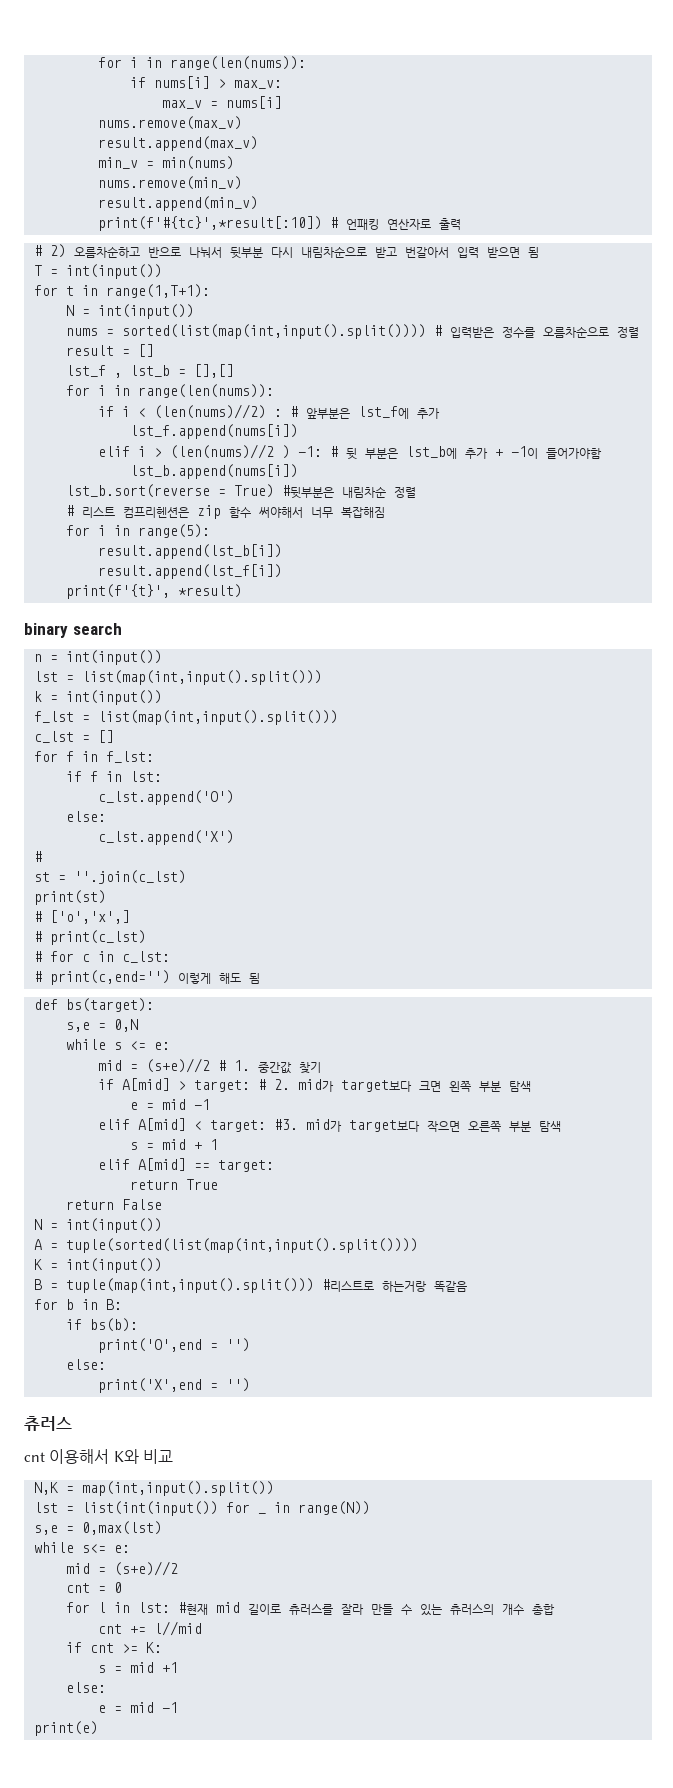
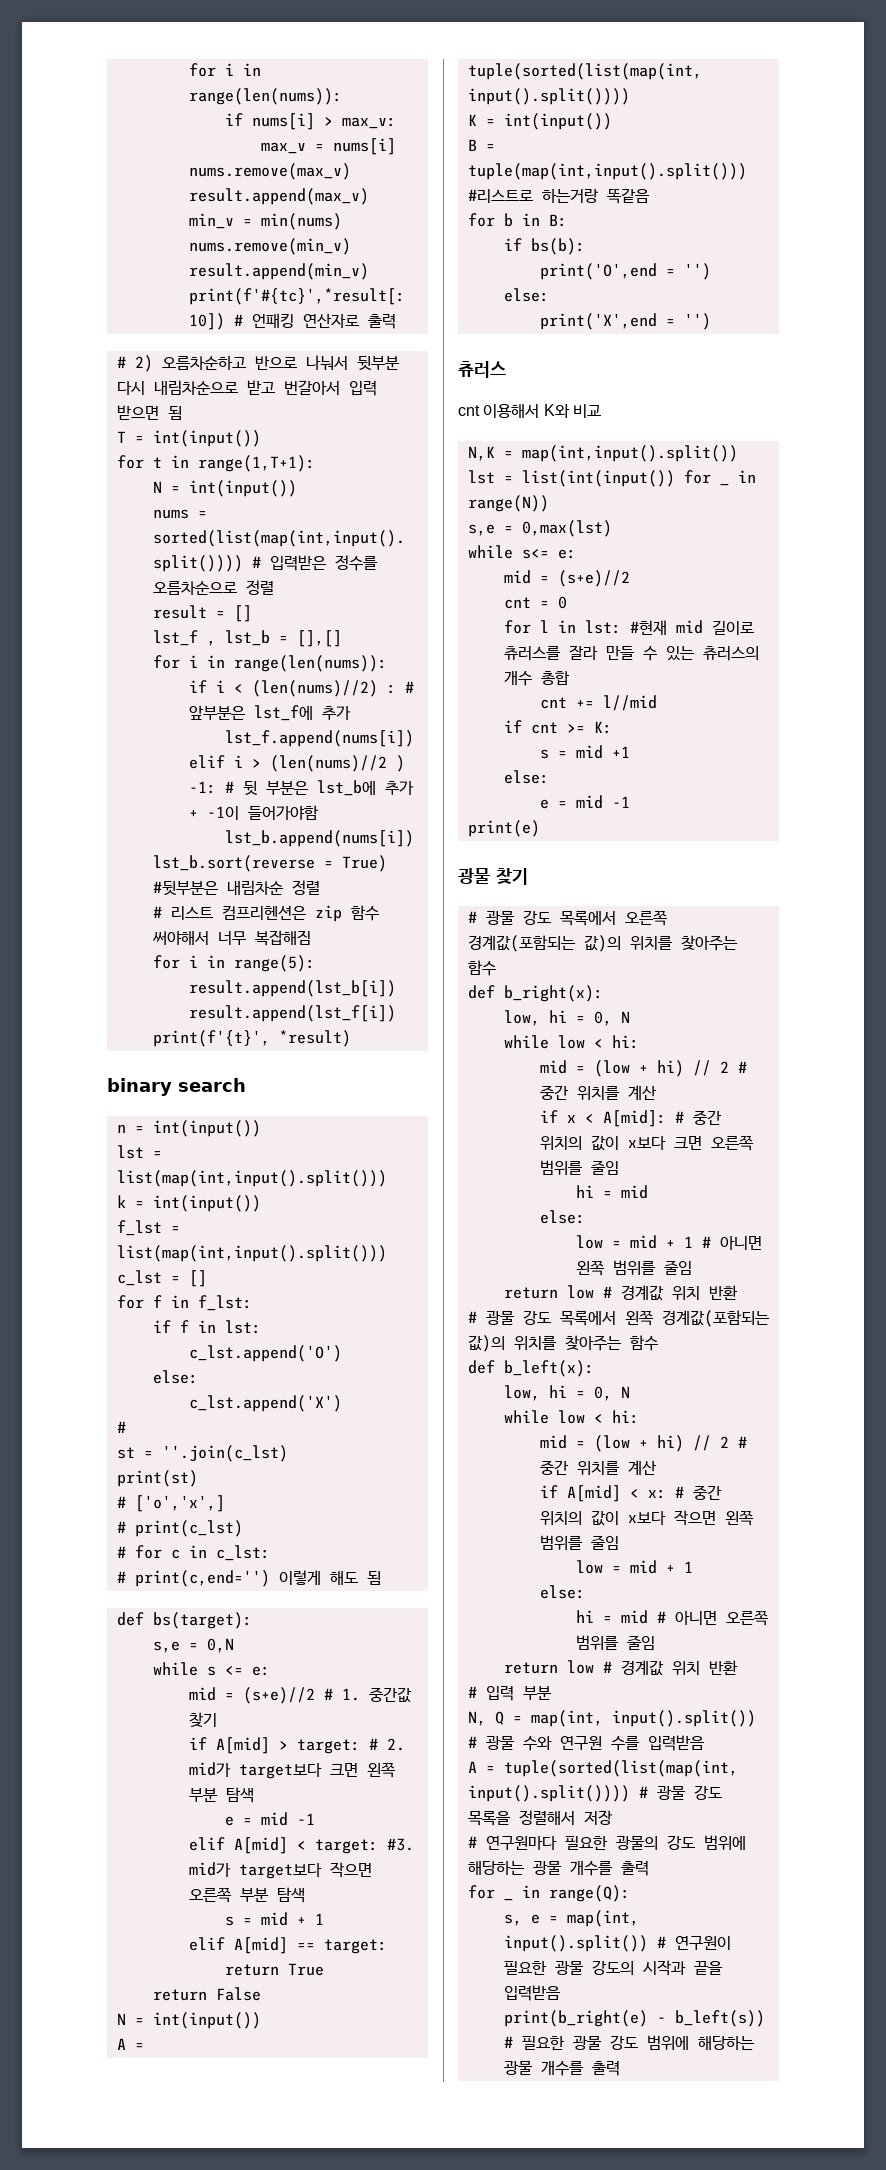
+ 광물 찾기
+ # 광물 강도 목록에서 오른쪽 경계값(포함되는 값)의 위치를 찾아주는 함수
+ def b_right(x):
+ low, hi = 0, N
+ while low < hi:
+ mid = (low + hi) // 2 # 중간 위치를 계산
+ if x < A[mid]: # 중간 위치의 값이 x보다 크면 오른쪽 범위를 줄임
+ hi = mid
+ else:
+ low = mid + 1 # 아니면 왼쪽 범위를 줄임
+ return low # 경계값 위치 반환
+ # 광물 강도 목록에서 왼쪽 경계값(포함되는 값)의 위치를 찾아주는 함수
+ def b_left(x):
+ low, hi = 0, N
+ while low < hi:
+ mid = (low + hi) // 2 # 중간 위치를 계산
+ if A[mid] < x: # 중간 위치의 값이 x보다 작으면 왼쪽 범위를 줄임
+ low = mid + 1
+ else:
+ hi = mid # 아니면 오른쪽 범위를 줄임
+ return low # 경계값 위치 반환
+ # 입력 부분
+ N, Q = map(int, input().split()) # 광물 수와 연구원 수를 입력받음
+ A = tuple(sorted(list(map(int, input().split()))) # 광물 강도 목록을 정렬해서 저장
+ # 연구원마다 필요한 광물의 강도 범위에 해당하는 광물 개수를 출력
+ for _ in range(Q):
+ s, e = map(int, input().split()) # 연구원이 필요한 광물 강도의 시작과 끝을 입력받음
+ print(b_right(e) - b_left(s)) # 필요한 광물 강도 범위에 해당하는 광물 개수를 출력

